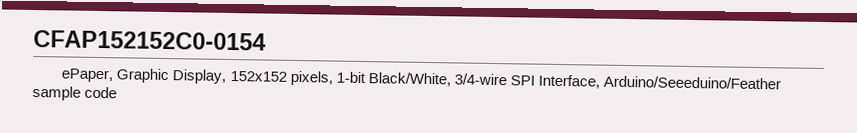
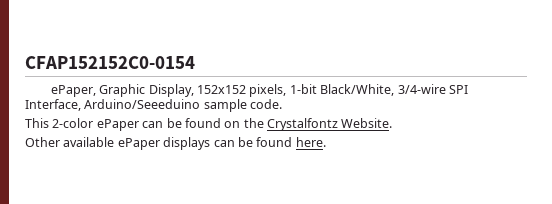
- ePaper, Graphic Display, 152x152 pixels, 1-bit Black/White, 3/4-wire SPI Interface, Arduino/Seeeduino/Feather sample code
+ ePaper, Graphic Display, 152x152 pixels, 1-bit Black/White, 3/4-wire SPI Interface, Arduino/Seeeduino sample code.
+ This 2-color ePaper can be found on the Crystalfontz Website.
+ Other available ePaper displays can be found here.

